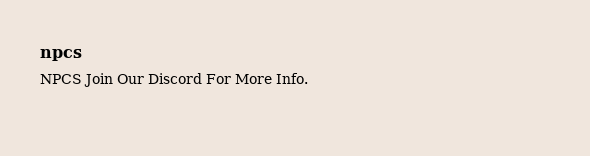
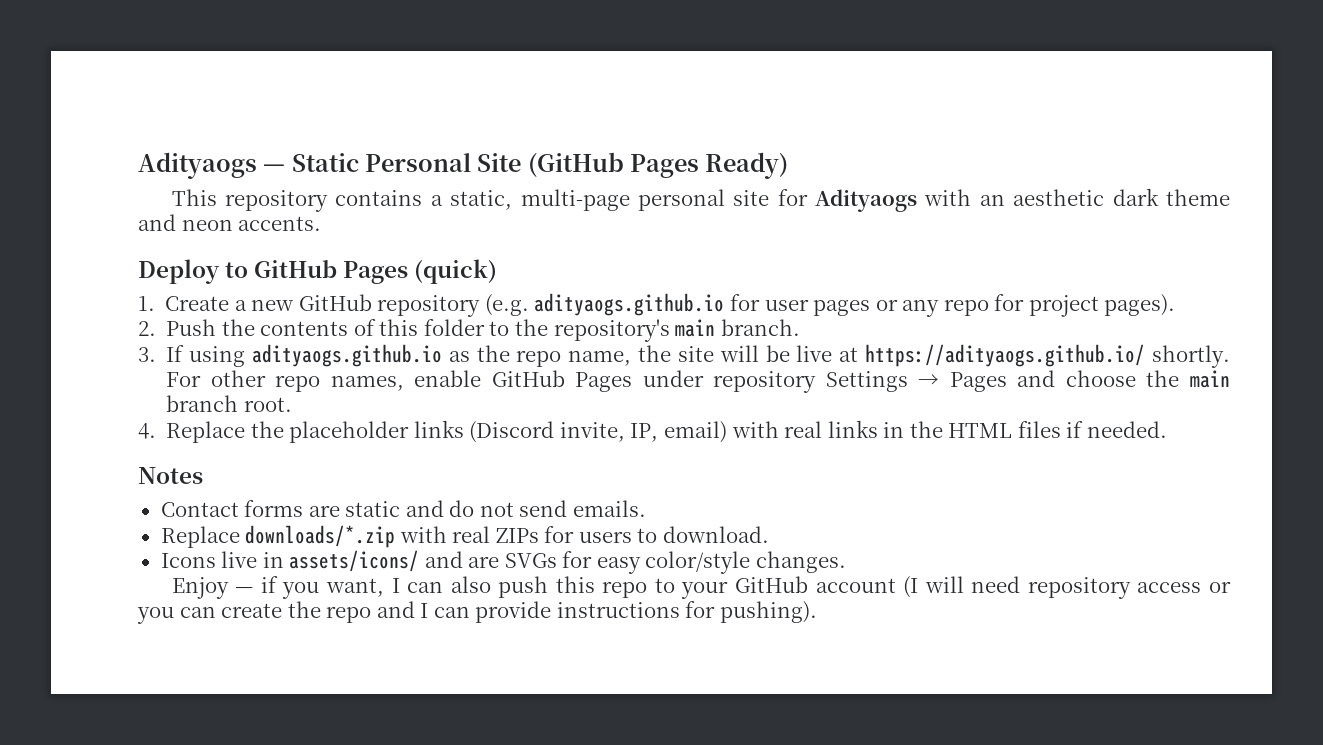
- npcs
- NPCS Join Our Discord For More Info.
+ Adityaogs — Static Personal Site (GitHub Pages Ready)
+ This repository contains a static, multi-page personal site for Adityaogs with an aesthetic dark theme and neon accents.
+ Deploy to GitHub Pages (quick)
+ 1. Create a new GitHub repository (e.g. adityaogs.github.io for user pages or any repo for project pages).
+ 2. Push the contents of this folder to the repository's main branch.
+ 3. If using adityaogs.github.io as the repo name, the site will be live at https://adityaogs.github.io/ shortly. For other repo names, enable GitHub Pages under repository Settings → Pages and choose the main branch root.
+ 4. Replace the placeholder links (Discord invite, IP, email) with real links in the HTML files if needed.
+ Notes
+ Contact forms are static and do not send emails.
+ Replace downloads/*.zip with real ZIPs for users to download.
+ Icons live in assets/icons/ and are SVGs for easy color/style changes.
+ Enjoy — if you want, I can also push this repo to your GitHub account (I will need repository access or you can create the repo and I can provide instructions for pushing).

